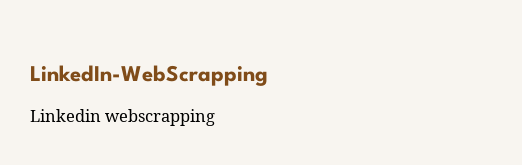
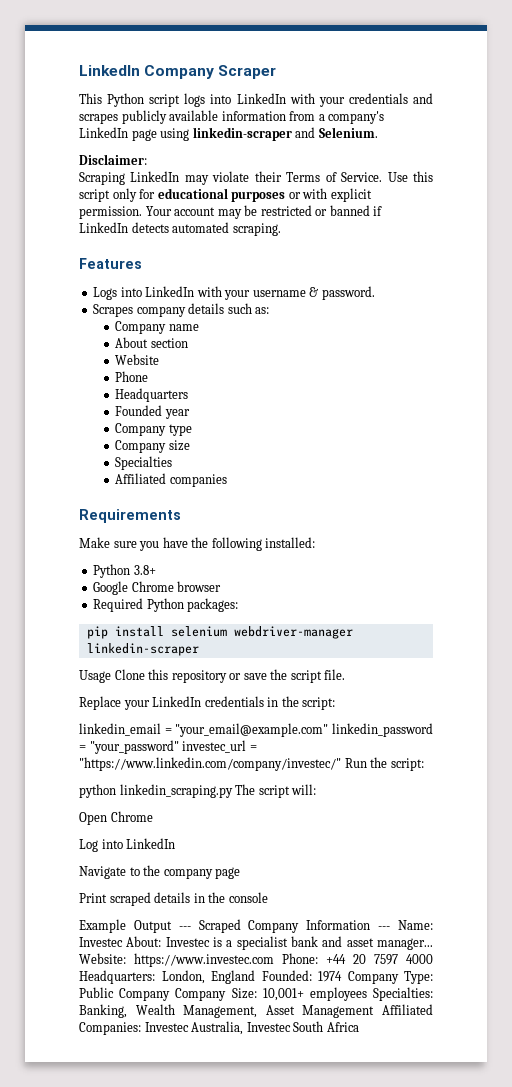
- LinkedIn-WebScrapping
- Linkedin webscrapping
+ LinkedIn Company Scraper
+ This Python script logs into LinkedIn with your credentials and scrapes publicly available information from a company's LinkedIn page using linkedin-scraper and Selenium.
+ Disclaimer:
+ Scraping LinkedIn may violate their Terms of Service. Use this script only for educational purposes or with explicit permission. Your account may be restricted or banned if LinkedIn detects automated scraping.
+ Features
+ Logs into LinkedIn with your username & password.
+ Scrapes company details such as:
+ Company name
+ About section
+ Website
+ Phone
+ Headquarters
+ Founded year
+ Company type
+ Company size
+ Specialties
+ Affiliated companies
+ Requirements
+ Make sure you have the following installed:
+ Python 3.8+
+ Google Chrome browser
+ Required Python packages:
+ pip install selenium webdriver-manager linkedin-scraper
+ Usage Clone this repository or save the script file.
+ Replace your LinkedIn credentials in the script:
+ linkedin_email = "your_email@example.com" linkedin_password = "your_password" investec_url = "https://www.linkedin.com/company/investec/" Run the script:
+ python linkedin_scraping.py The script will:
+ Open Chrome
+ Log into LinkedIn
+ Navigate to the company page
+ Print scraped details in the console
+ Example Output --- Scraped Company Information --- Name: Investec About: Investec is a specialist bank and asset manager... Website: https://www.investec.com Phone: +44 20 7597 4000 Headquarters: London, England Founded: 1974 Company Type: Public Company Company Size: 10,001+ employees Specialties: Banking, Wealth Management, Asset Management Affiliated Companies: Investec Australia, Investec South Africa

